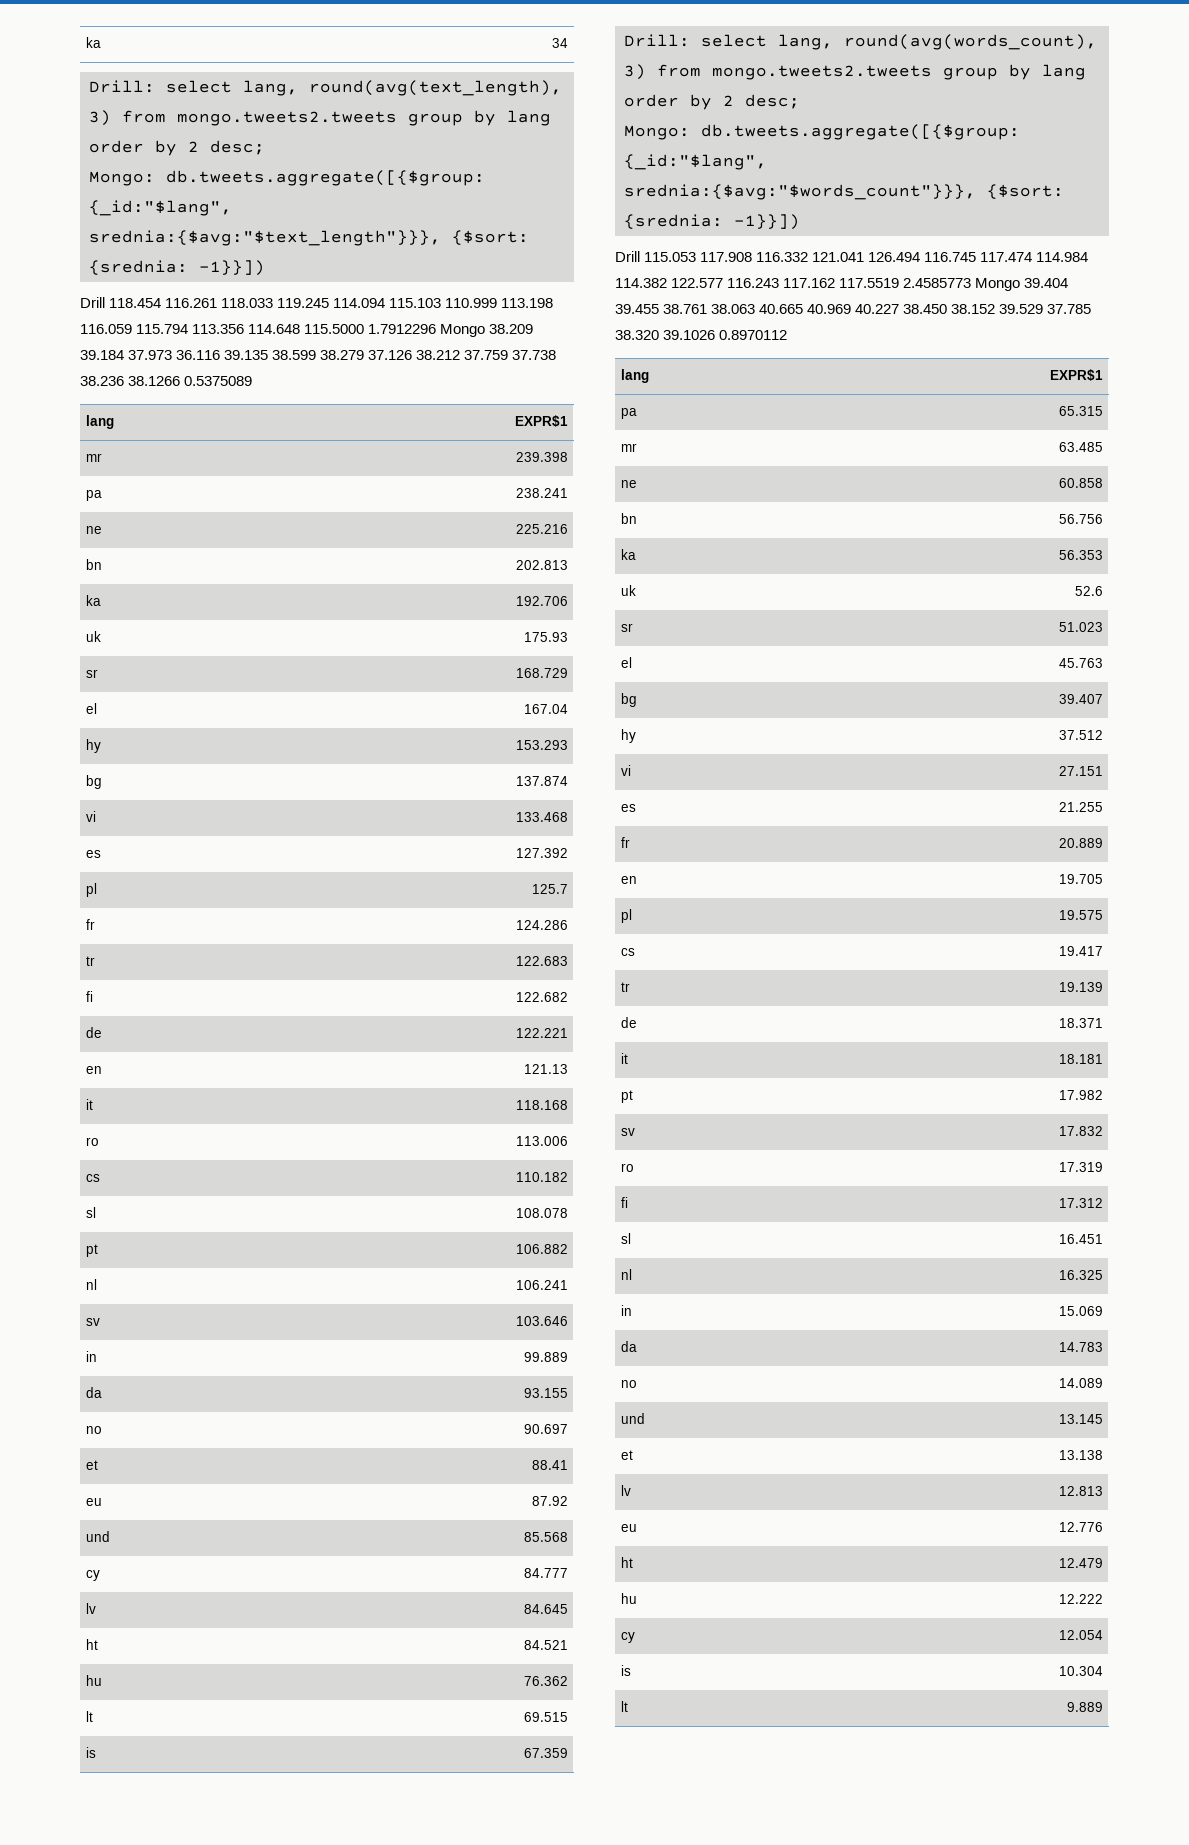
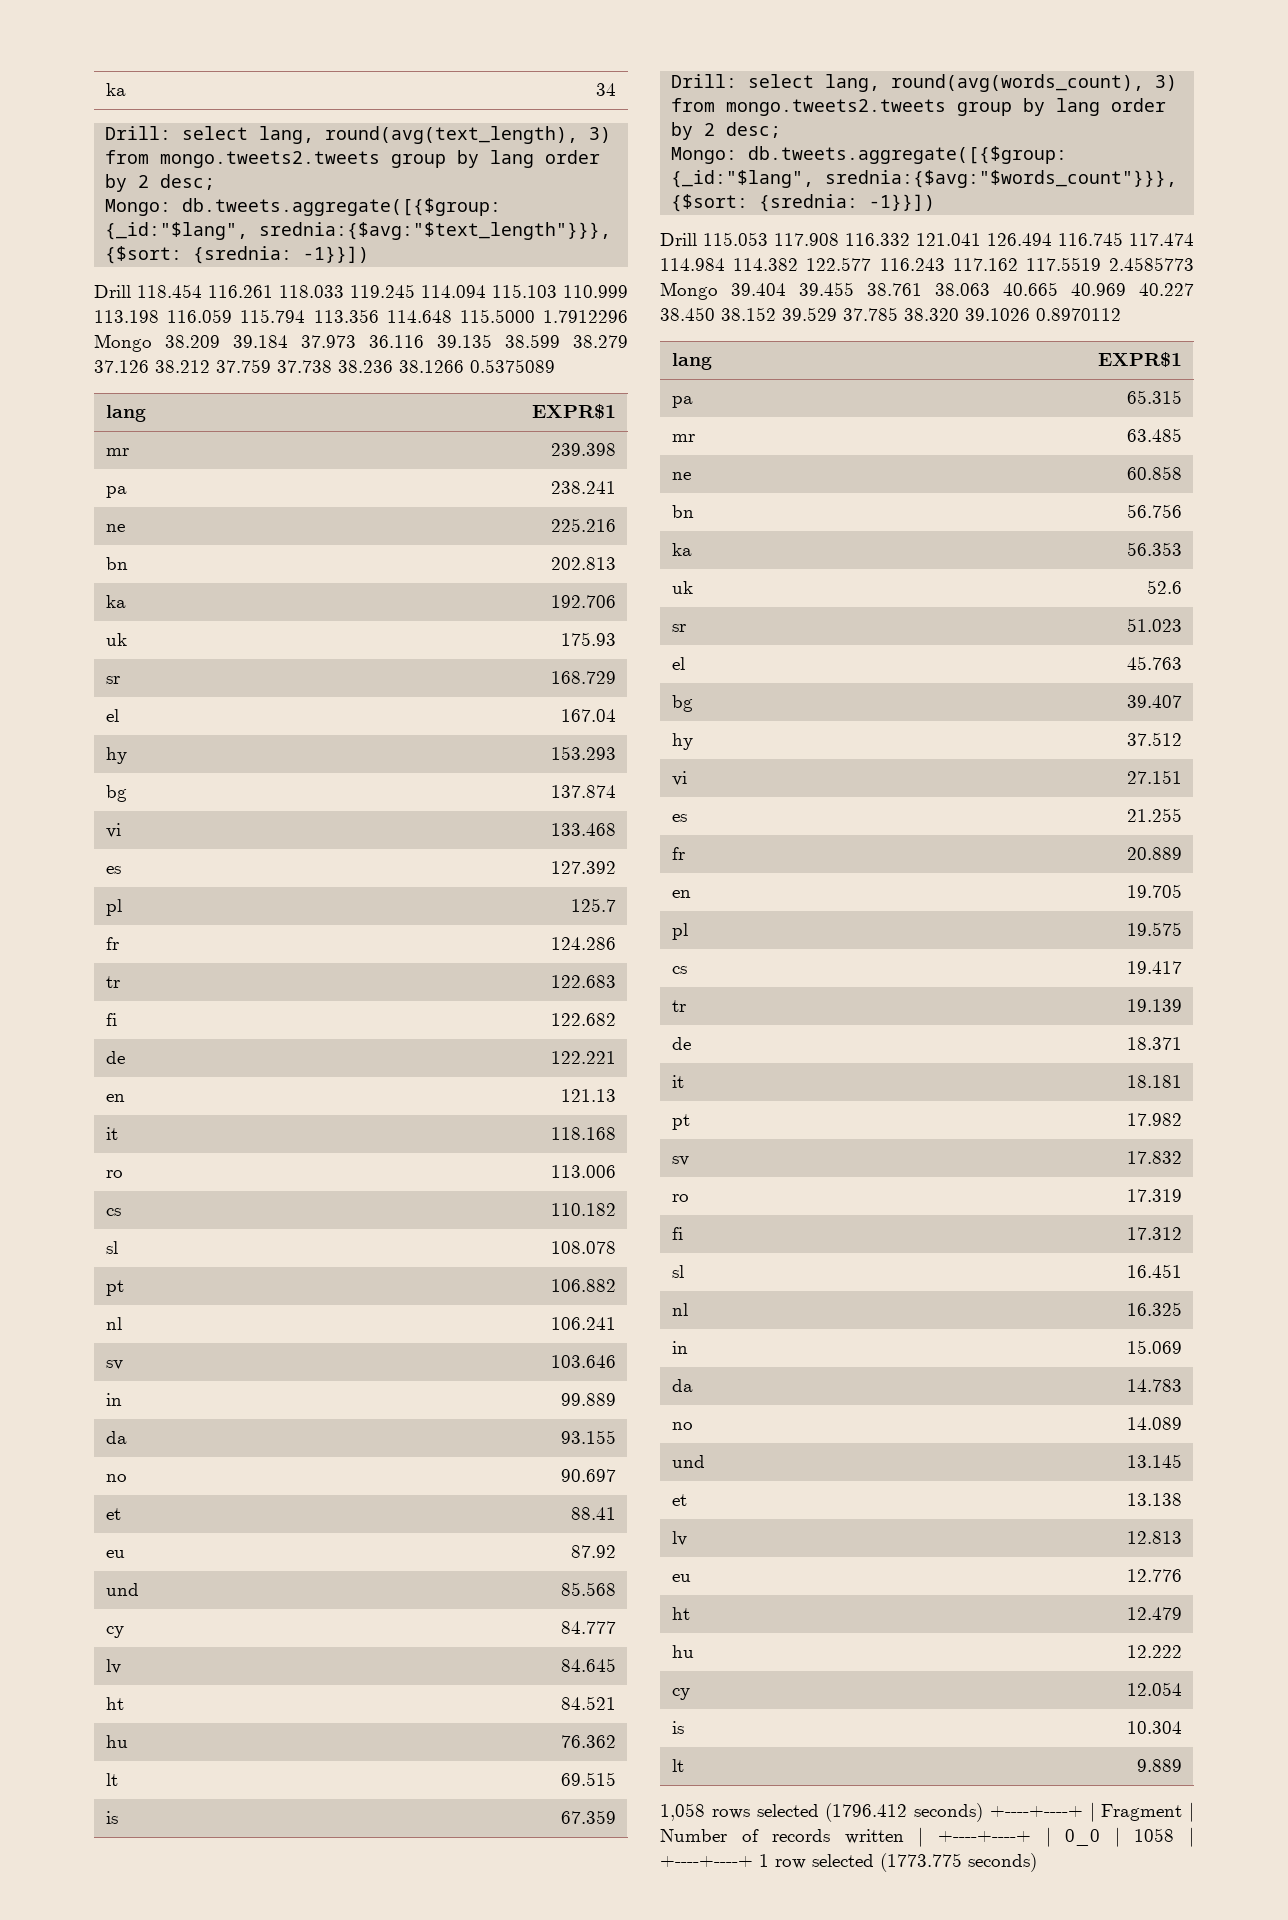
+ 1,058 rows selected (1796.412 seconds) +----+----+ | Fragment | Number of records written | +----+----+ | 0_0 | 1058 | +----+----+ 1 row selected (1773.775 seconds)

